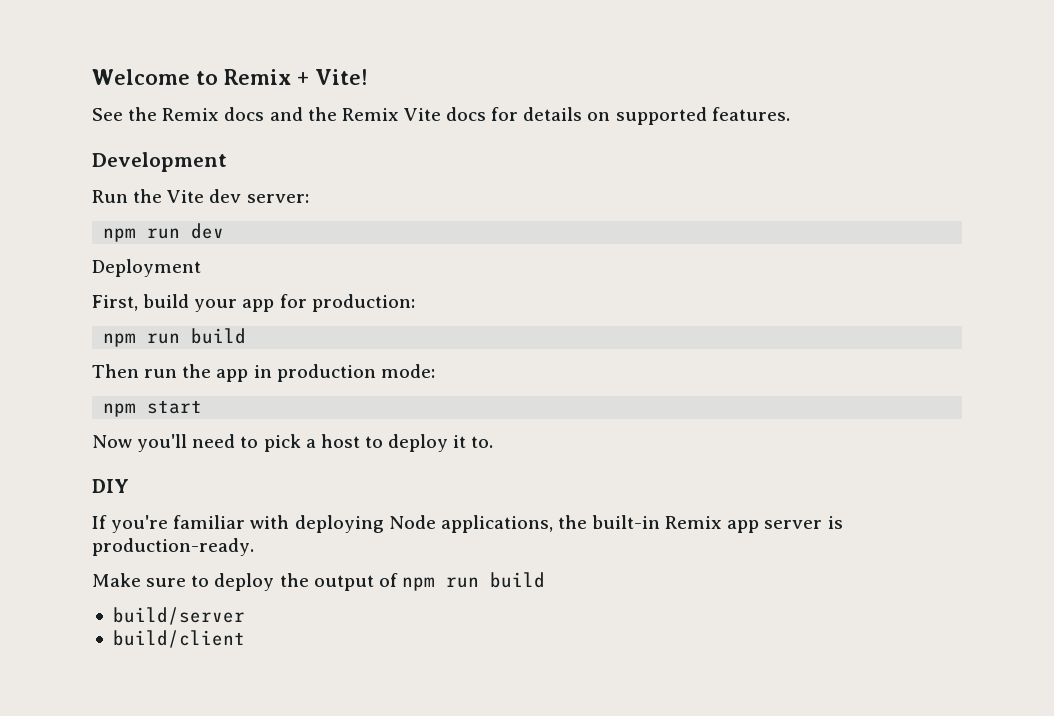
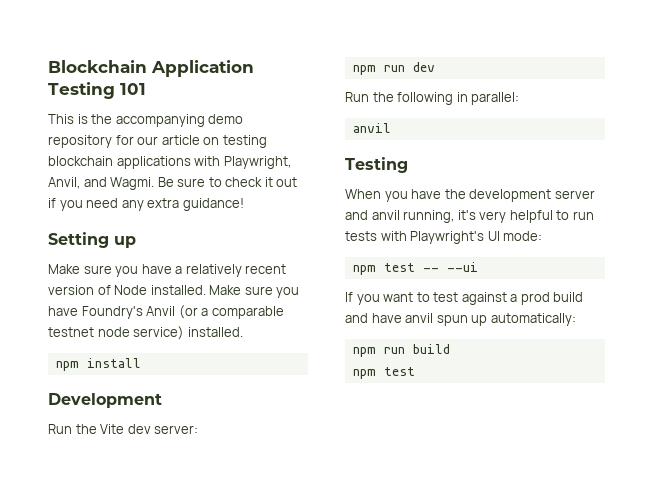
- Welcome to Remix + Vite!
- See the Remix docs and the Remix Vite docs for details on supported features.
+ Blockchain Application Testing 101
+ This is the accompanying demo repository for our article on testing blockchain applications with Playwright, Anvil, and Wagmi. Be sure to check it out if you need any extra guidance!
+ Setting up
+ Make sure you have a relatively recent version of Node installed. Make sure you have Foundry's Anvil (or a comparable testnet node service) installed.
+ npm install
- Deployment
- First, build your app for production:
+ Run the following in parallel:
+ anvil
+ Testing
+ When you have the development server and anvil running, it's very helpful to run tests with Playwright's UI mode:
+ npm test -- --ui
+ If you want to test against a prod build and have anvil spun up automatically:
  npm run build
- Then run the app in production mode:
- npm start
- Now you'll need to pick a host to deploy it to.
- DIY
- If you're familiar with deploying Node applications, the built-in Remix app server is production-ready.
- Make sure to deploy the output of npm run build
- build/server
- build/client
+ npm test

